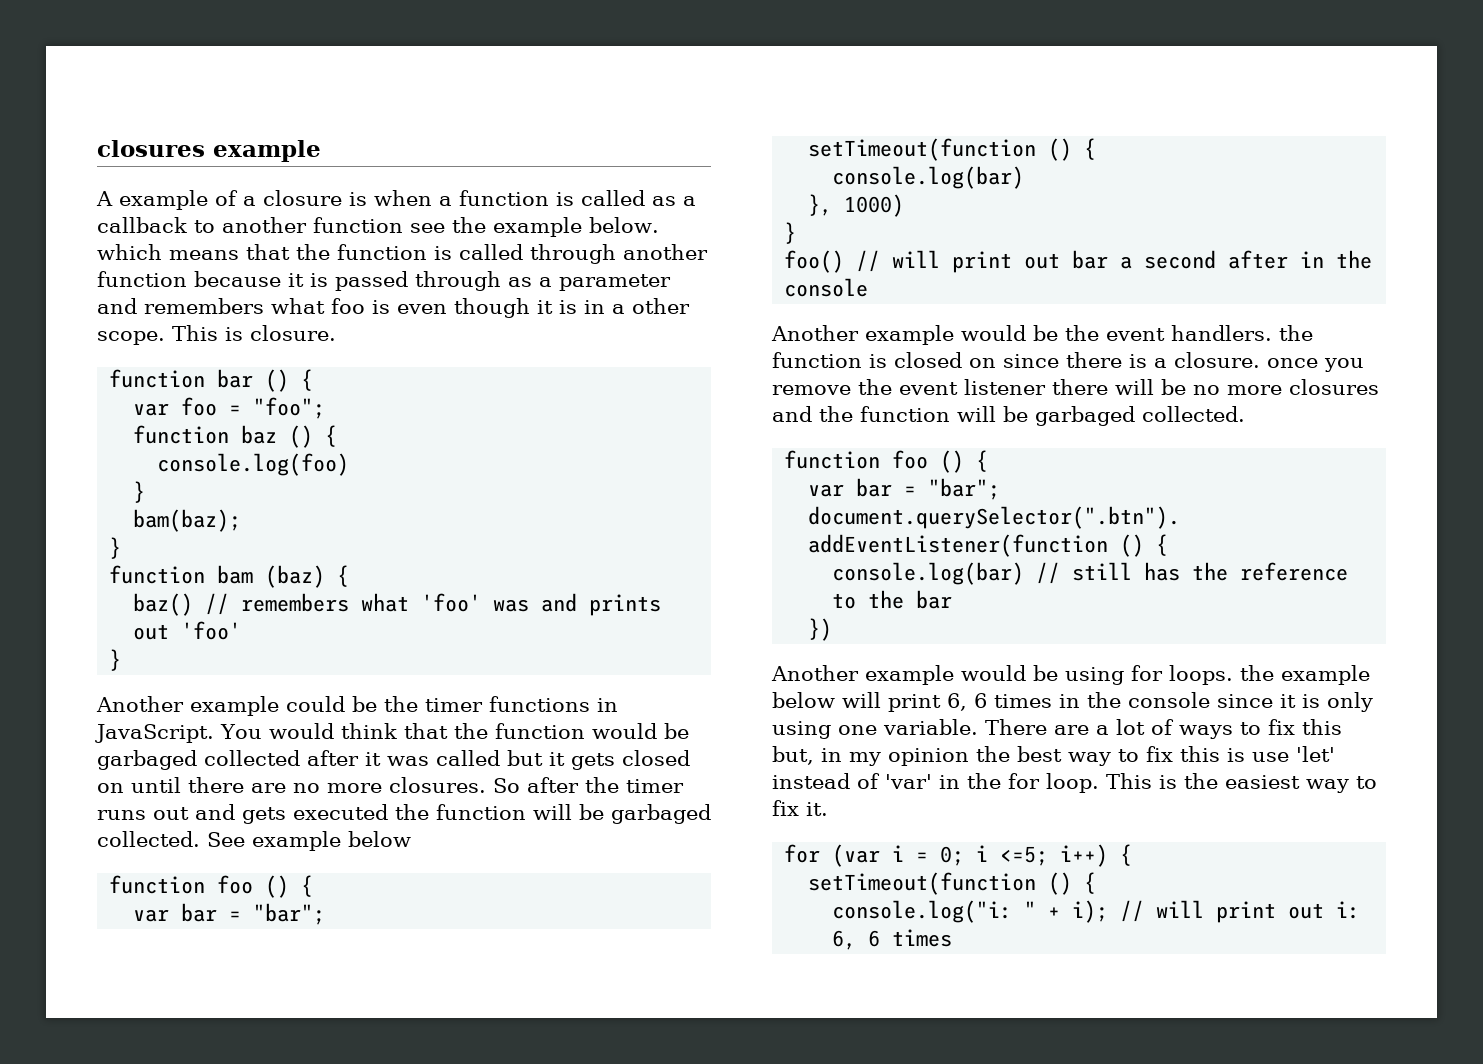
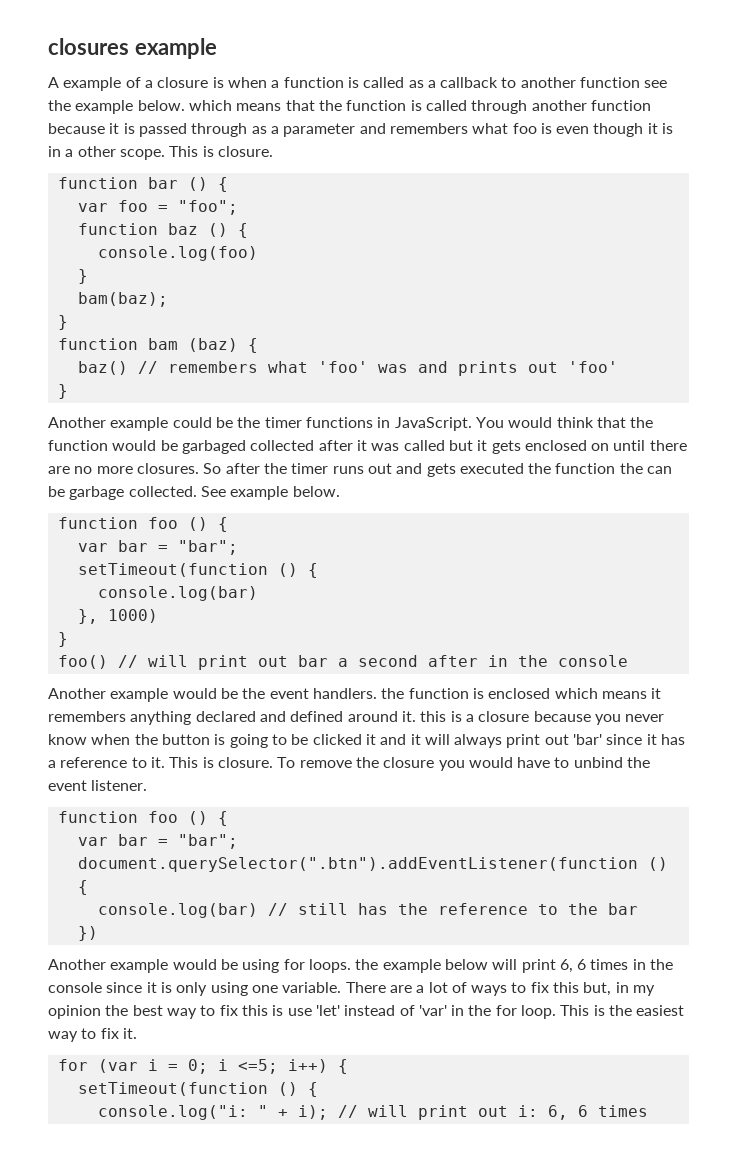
- You would think that the function would be garbaged collected after it was called but it gets closed on until there are no more closures.
+ You would think that the function would be garbaged collected after it was called but it gets enclosed on until there are no more closures.
- So after the timer runs out and gets executed the function will be garbaged collected.
+ So after the timer runs out and gets executed the function the can be garbage collected.
- See example below
+ See example below.
- Another example would be the event handlers. the function is closed on since there is a closure. once you remove the event listener there will be no more closures and the function will be garbaged collected.
+ Another example would be the event handlers. the function is enclosed which means it remembers anything declared and defined around it. this is a closure because you never know when the button is going to be clicked it and it will always print out 'bar' since it has a reference to it. This is closure. To remove the closure you would have to unbind the event listener.

